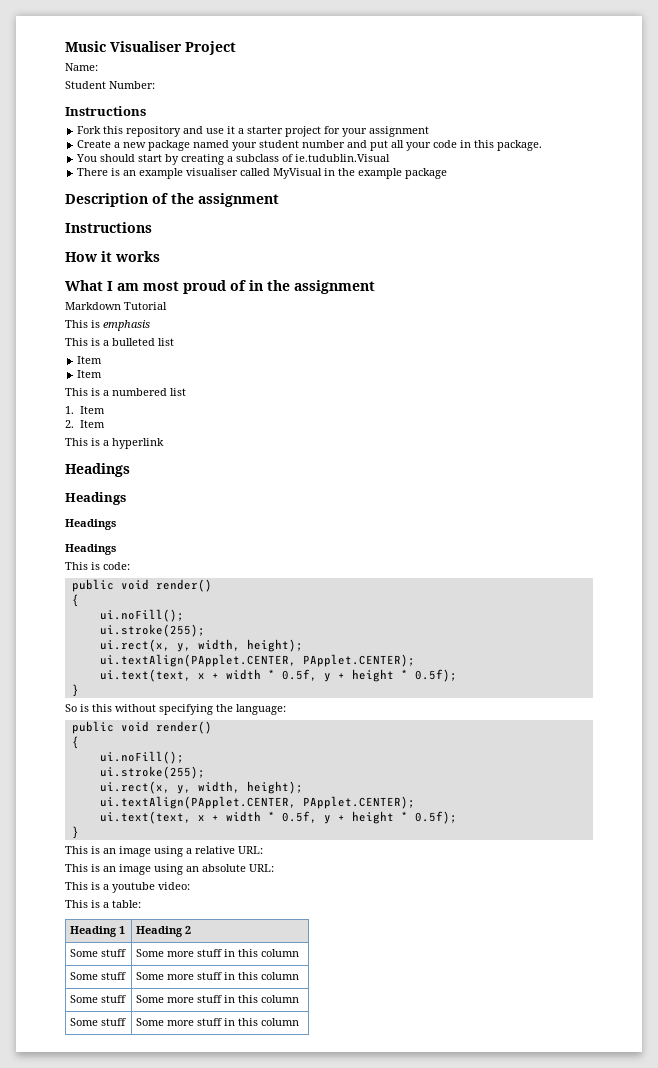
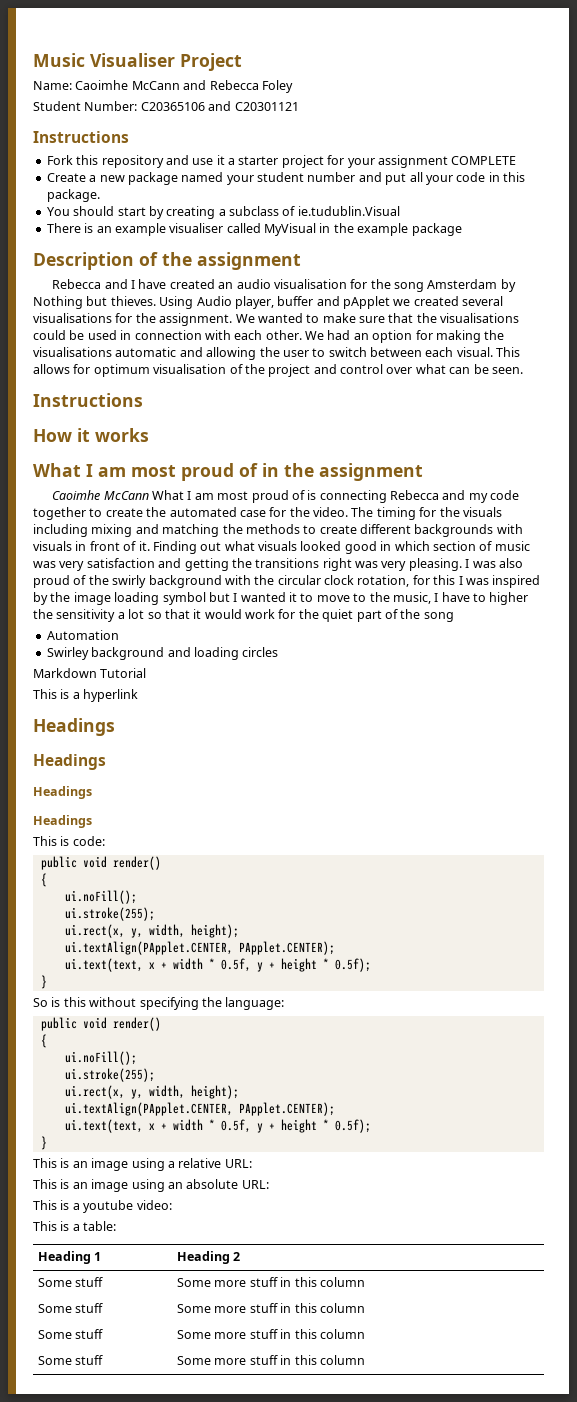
- Name:
+ Name: Caoimhe McCann and Rebecca Foley
- Student Number:
+ Student Number: C20365106 and C20301121
- Fork this repository and use it a starter project for your assignment
+ Fork this repository and use it a starter project for your assignment COMPLETE
+ Rebecca and I have created an audio visualisation for the song Amsterdam by Nothing but thieves. Using Audio player, buffer and pApplet we created several visualisations for the assignment. We wanted to make sure that the visualisations could be used in connection with each other. We had an option for making the visualisations automatic and allowing the user to switch between each visual. This allows for optimum visualisation of the project and control over what can be seen.
+ Caoimhe McCann What I am most proud of is connecting Rebecca and my code together to create the automated case for the video. The timing for the visuals including mixing and matching the methods to create different backgrounds with visuals in front of it. Finding out what visuals looked good in which section of music was very satisfaction and getting the transitions right was very pleasing. I was also proud of the swirly background with the circular clock rotation, for this I was inspired by the image loading symbol but I wanted it to move to the music, I have to higher the sensitivity a lot so that it would work for the quiet part of the song
+ Automation
+ Swirley background and loading circles
  Markdown Tutorial
- This is emphasis
- This is a bulleted list
- Item
- Item
- This is a numbered list
- 1. Item
- 2. Item

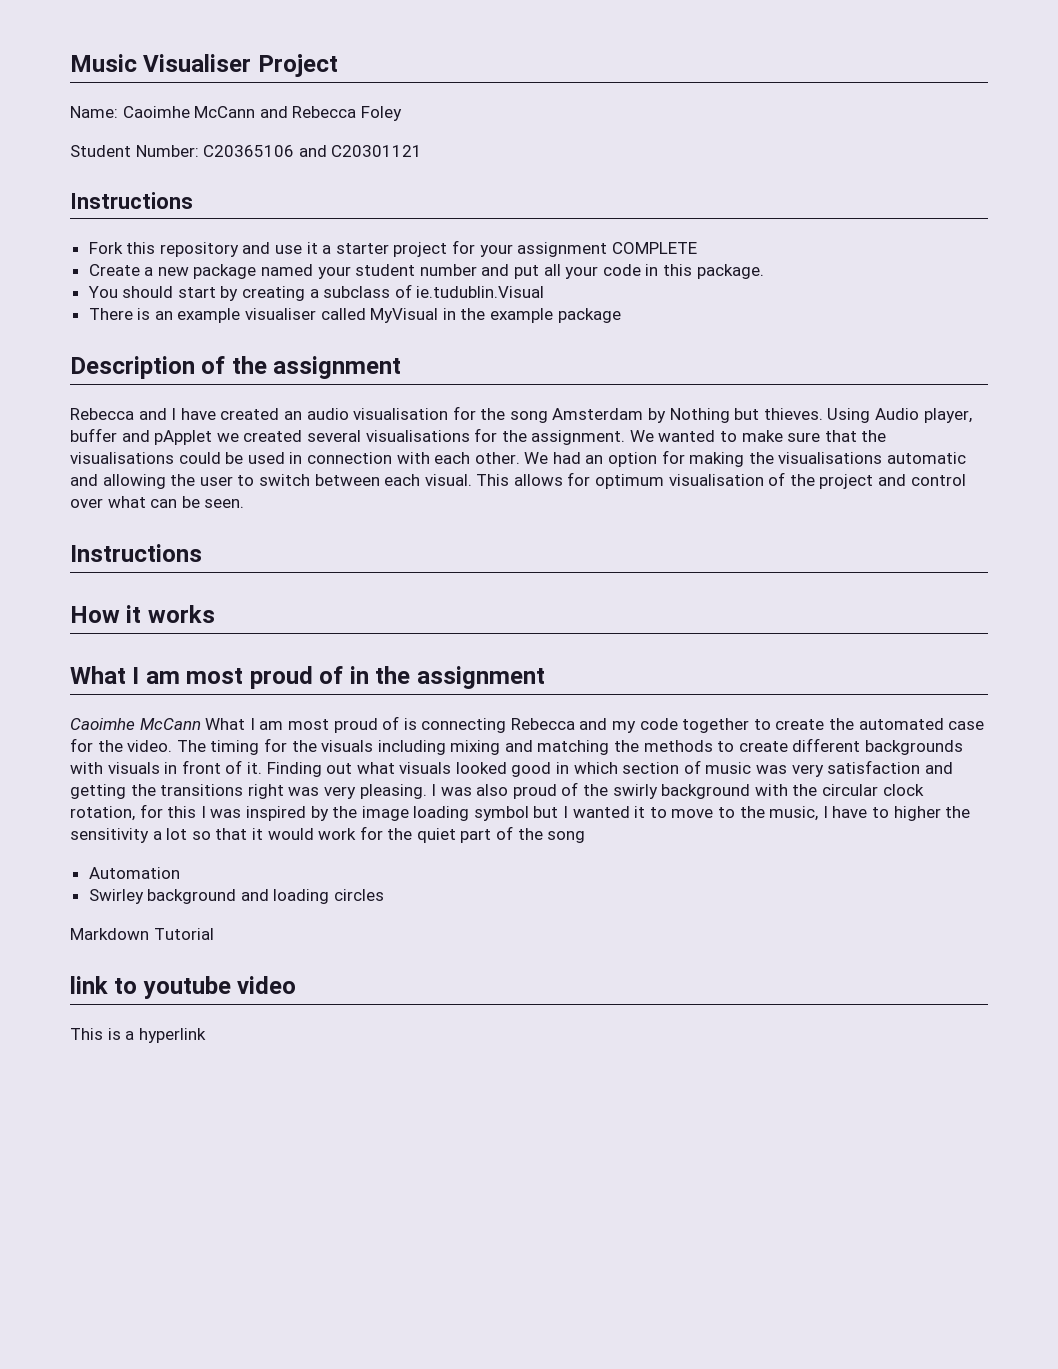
+ link to youtube video
  This is a hyperlink
- Headings
- Headings
- Headings
- Headings
- This is code:
- public void render()
- {
- ui.noFill();
- ui.stroke(255);
- ui.rect(x, y, width, height);
- ui.textAlign(PApplet.CENTER, PApplet.CENTER);
- ui.text(text, x + width * 0.5f, y + height * 0.5f);
- }
- So is this without specifying the language:
- public void render()
- {
- ui.noFill();
- ui.stroke(255);
- ui.rect(x, y, width, height);
- ui.textAlign(PApplet.CENTER, PApplet.CENTER);
- ui.text(text, x + width * 0.5f, y + height * 0.5f);
- }
- This is an image using a relative URL:
- This is an image using an absolute URL:
- This is a youtube video:
- This is a table:
- Heading 1 | Heading 2
- Some stuff | Some more stuff in this column
- Some stuff | Some more stuff in this column
- Some stuff | Some more stuff in this column
- Some stuff | Some more stuff in this column

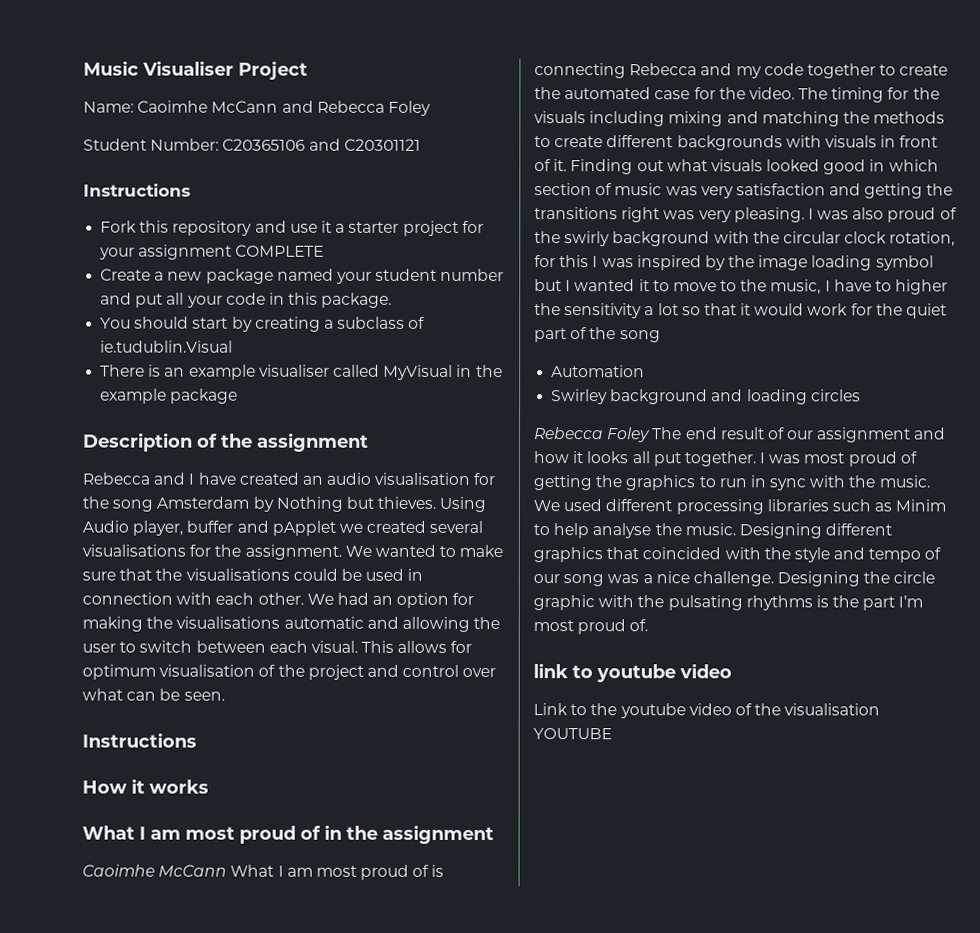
- Markdown Tutorial
+ Rebecca Foley The end result of our assignment and how it looks all put together. I was most proud of getting the graphics to run in sync with the music. We used different processing libraries such as Minim to help analyse the music. Designing different graphics that coincided with the style and tempo of our song was a nice challenge. Designing the circle graphic with the pulsating rhythms is the part I’m most proud of.
  link to youtube video
- This is a hyperlink
+ Link to the youtube video of the visualisation YOUTUBE

